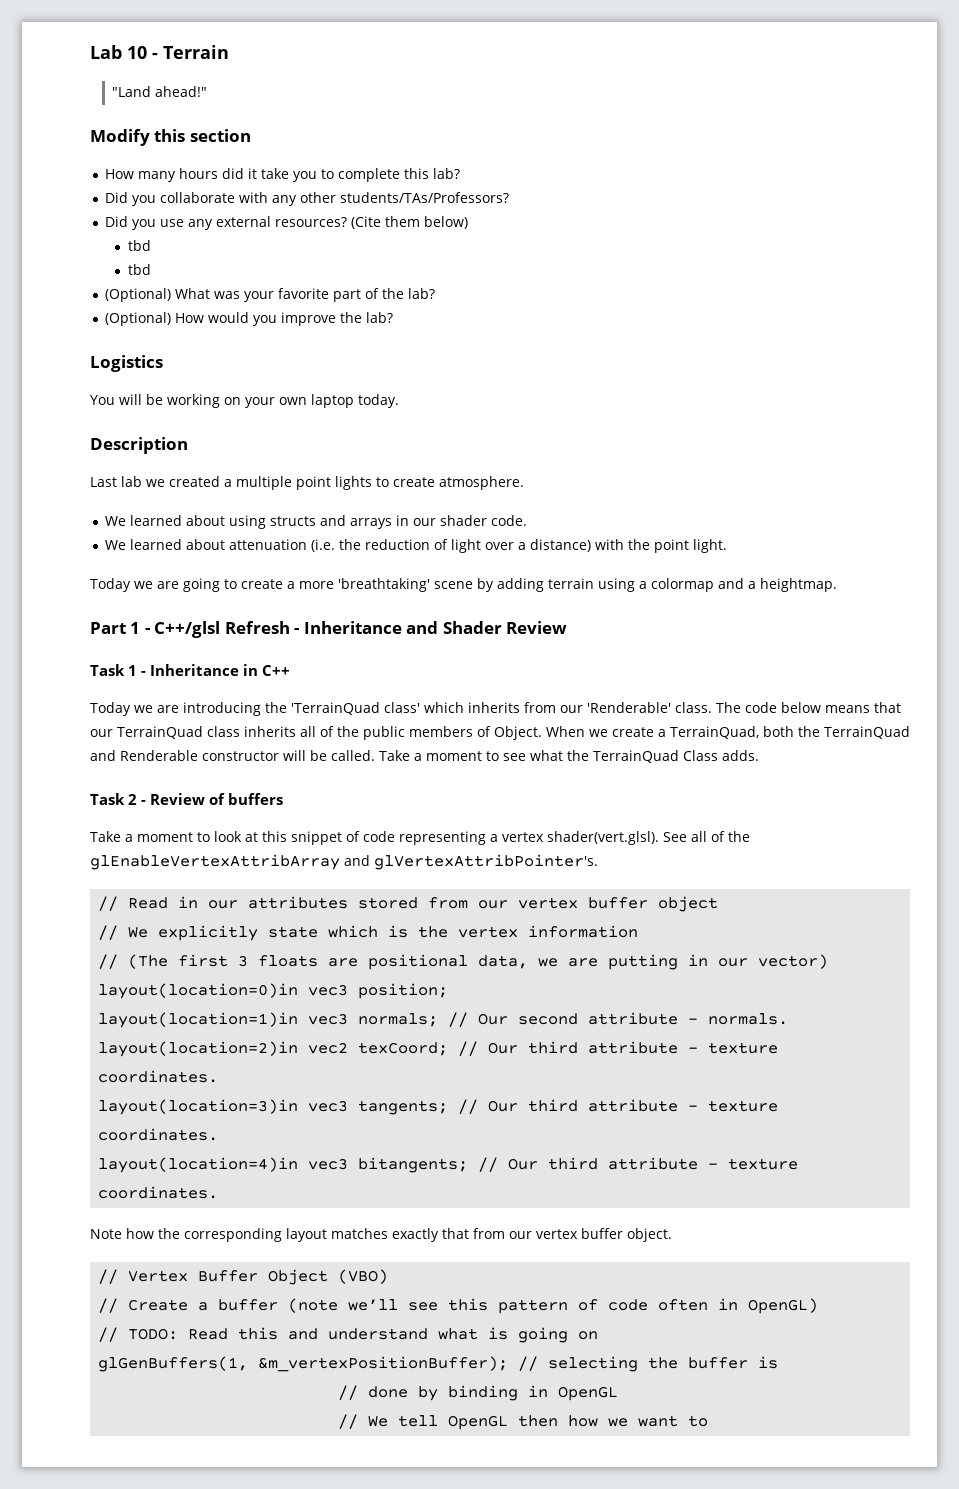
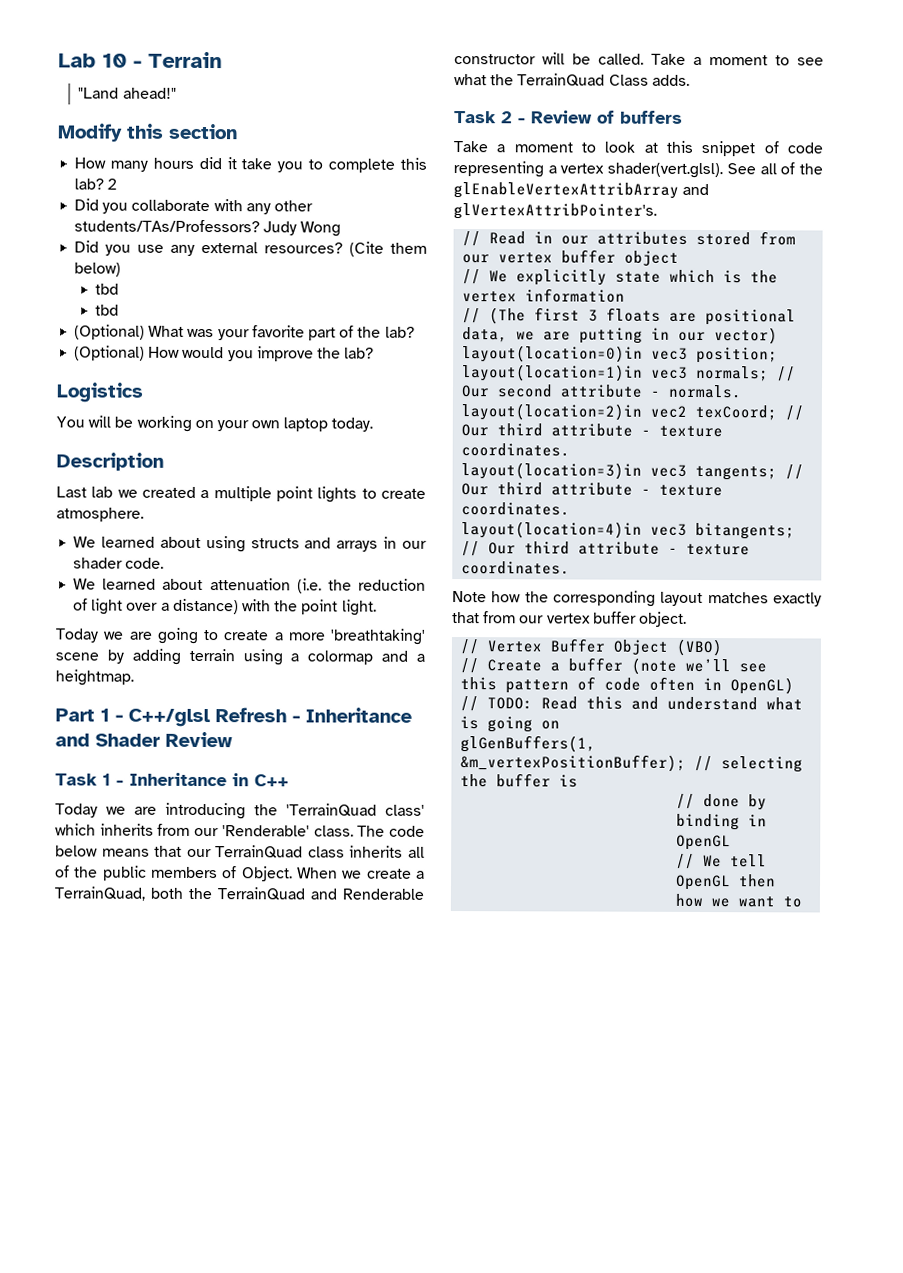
- How many hours did it take you to complete this lab?
+ How many hours did it take you to complete this lab? 2
+ Judy Wong

